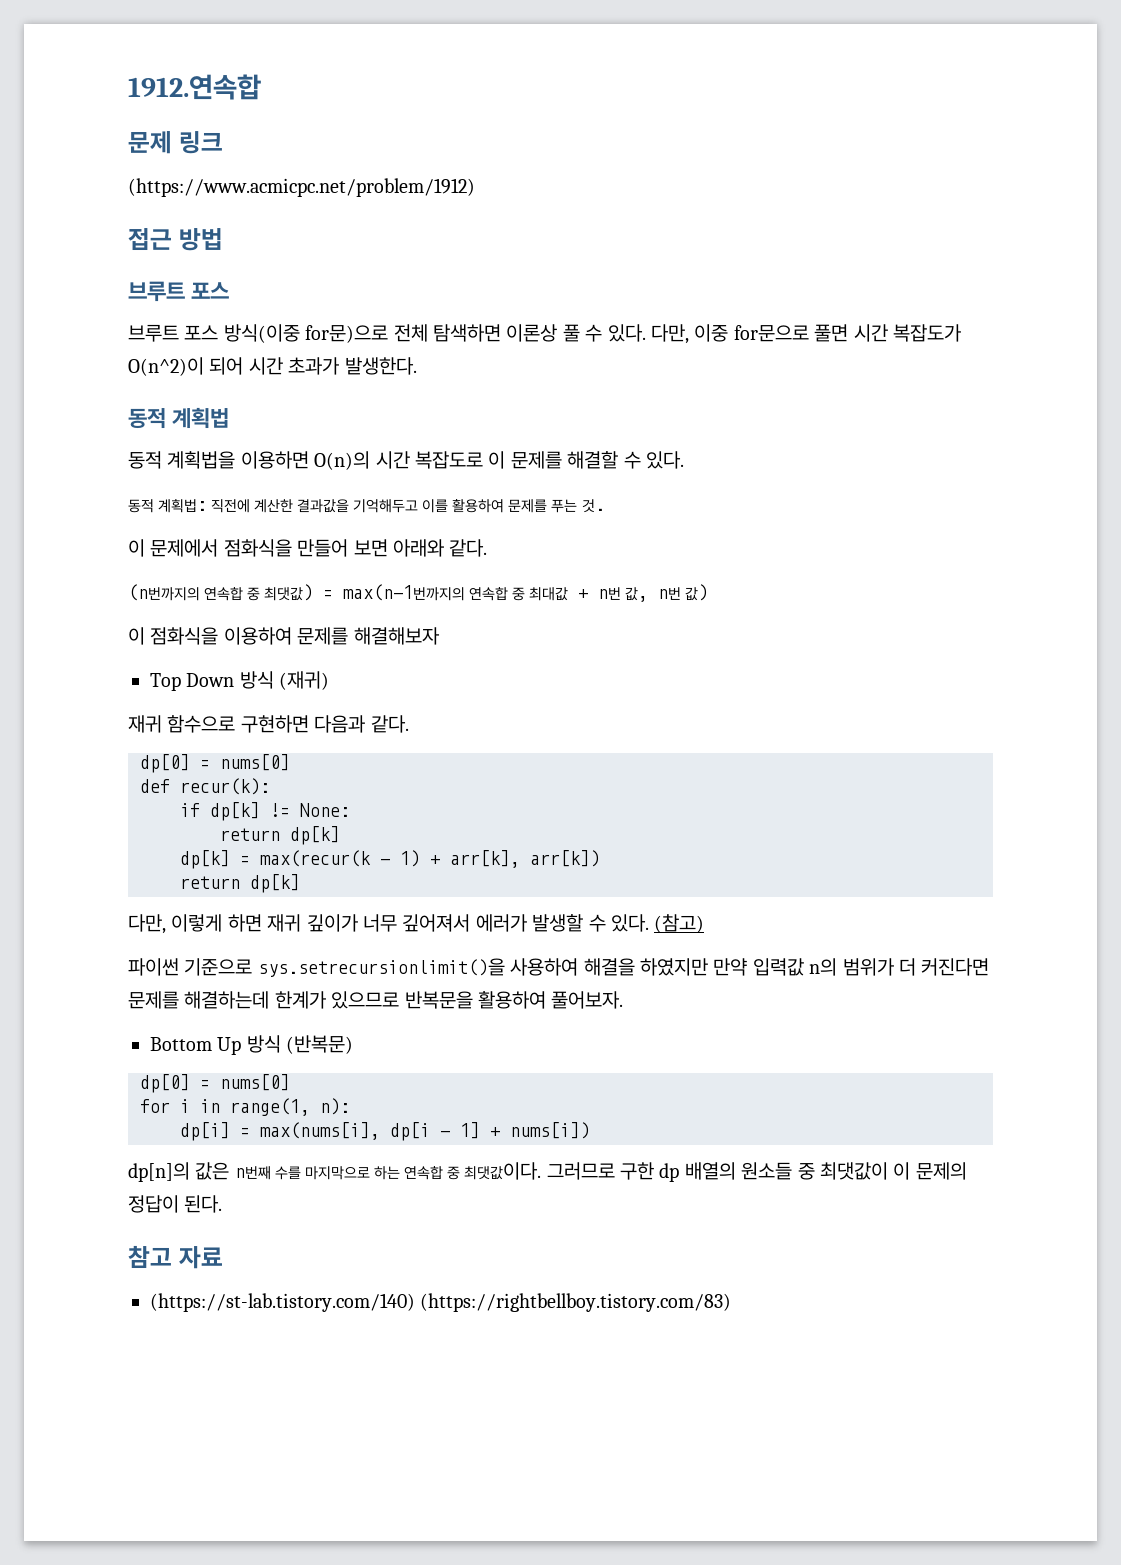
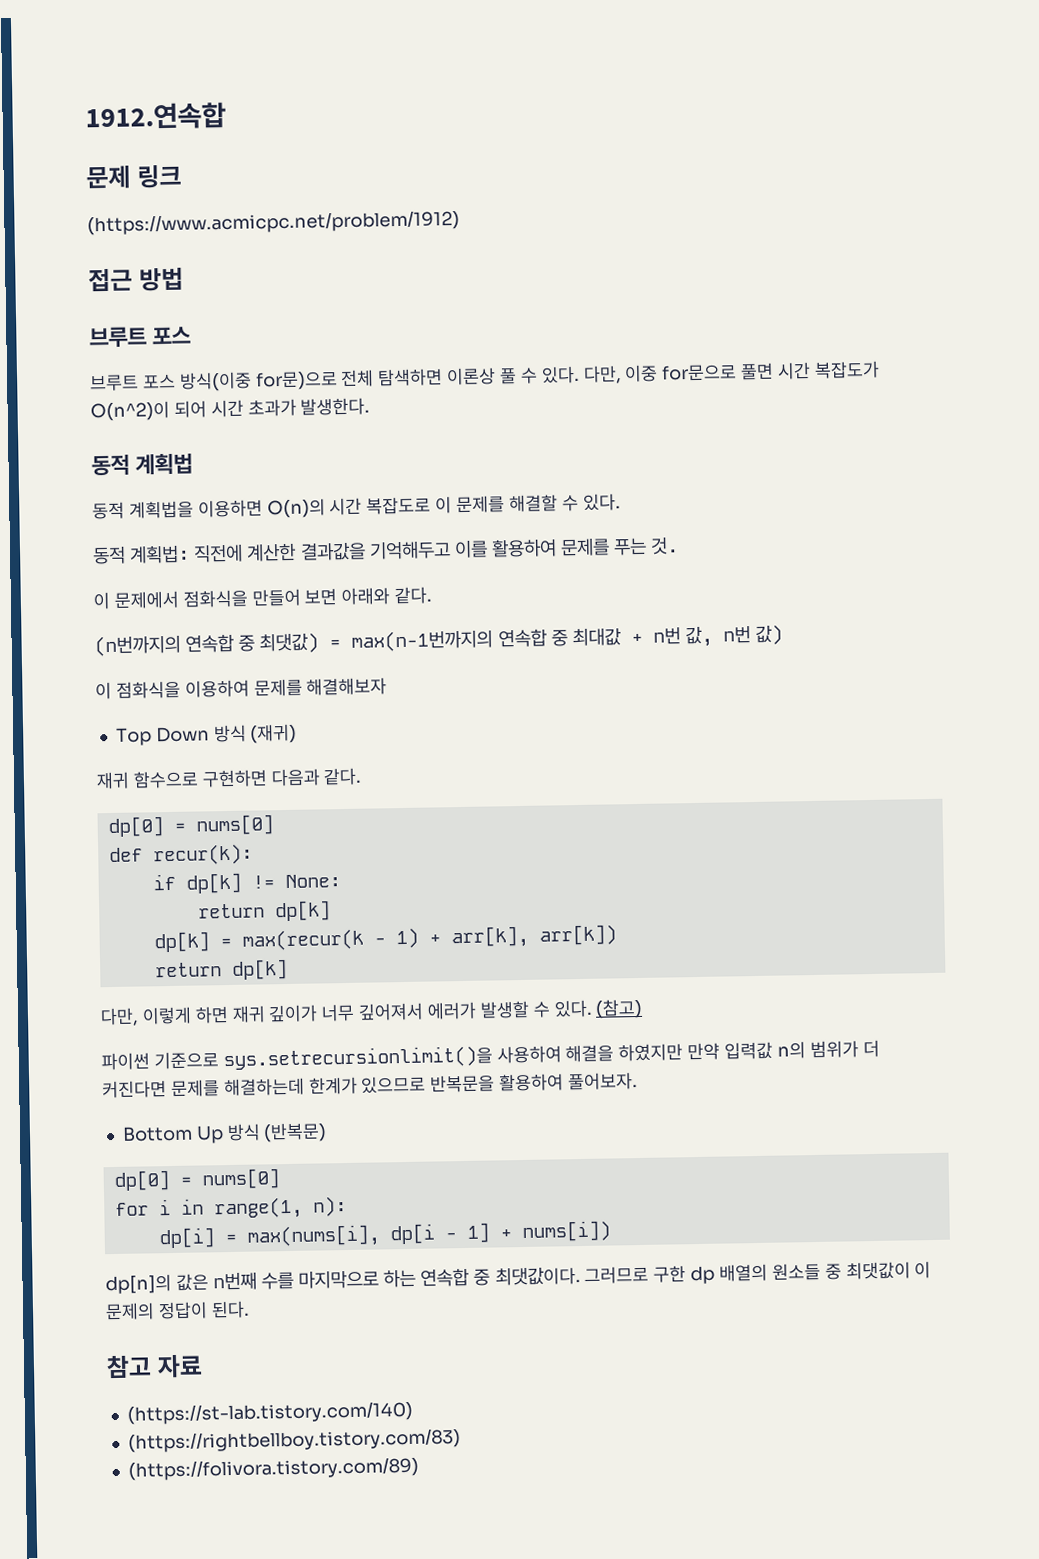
- (https://st-lab.tistory.com/140) (https://rightbellboy.tistory.com/83)
+ (https://st-lab.tistory.com/140)
+ (https://rightbellboy.tistory.com/83)
+ (https://folivora.tistory.com/89)

